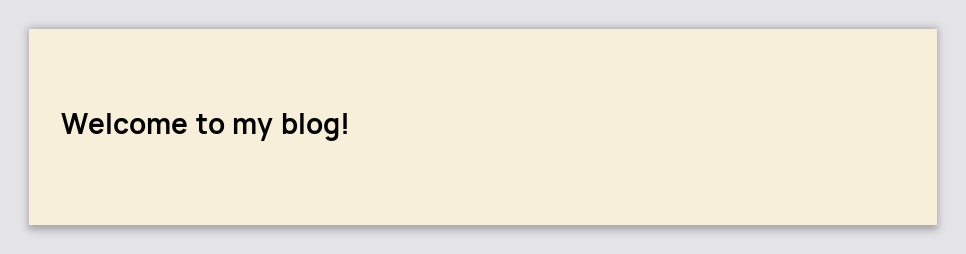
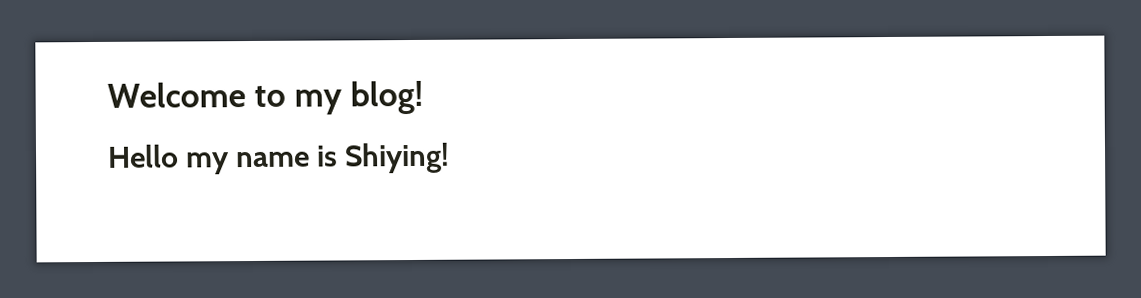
+ Hello my name is Shiying!

